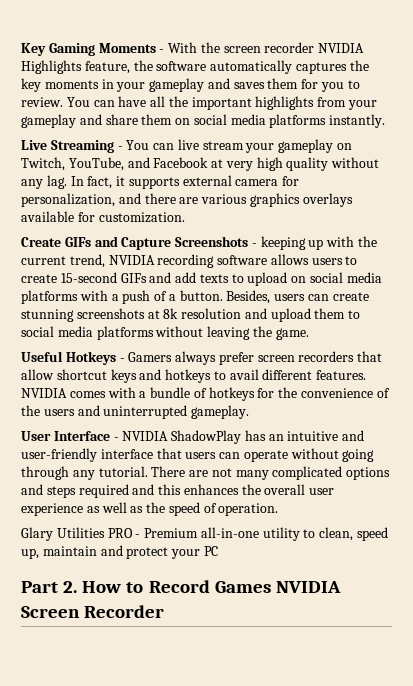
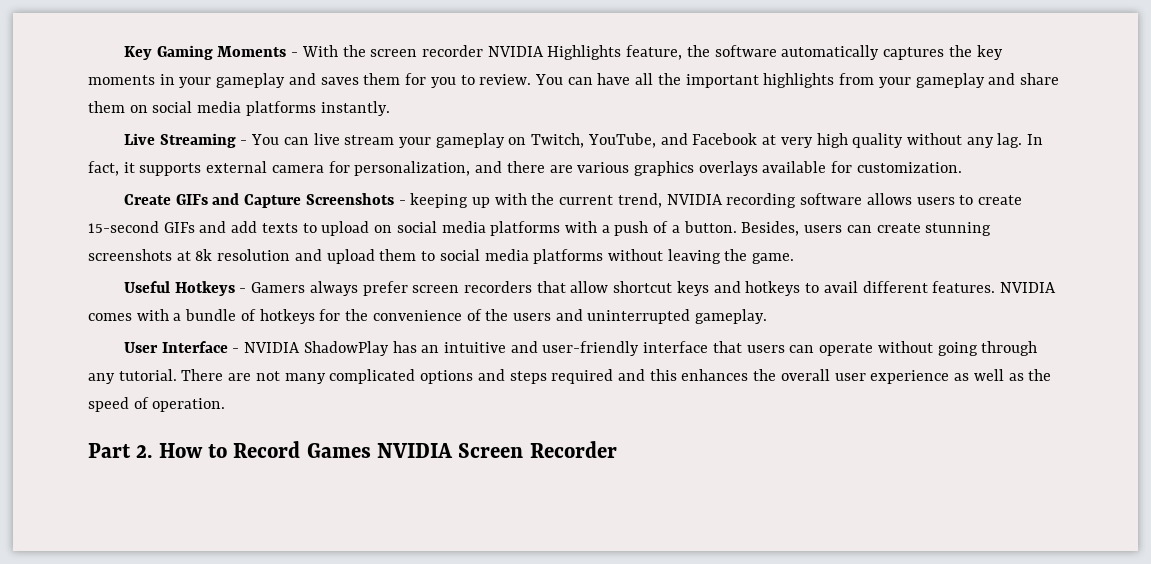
- Glary Utilities PRO - Premium all-in-one utility to clean, speed up, maintain and protect your PC

